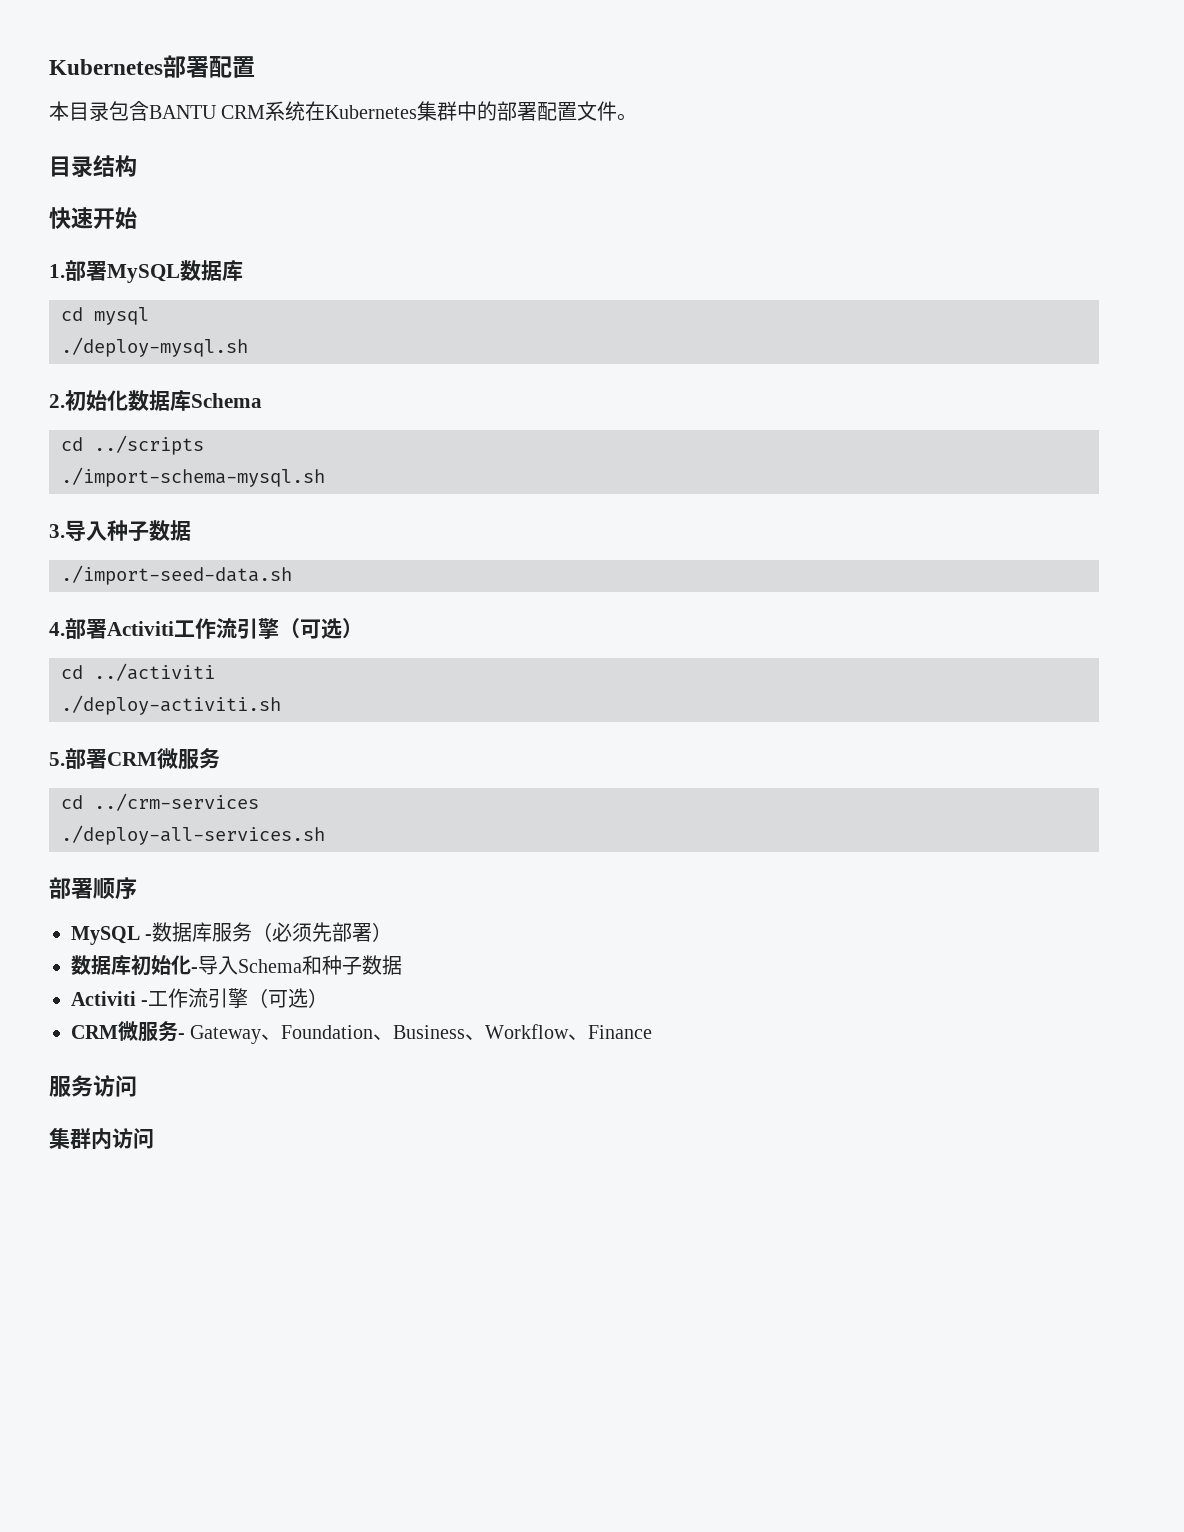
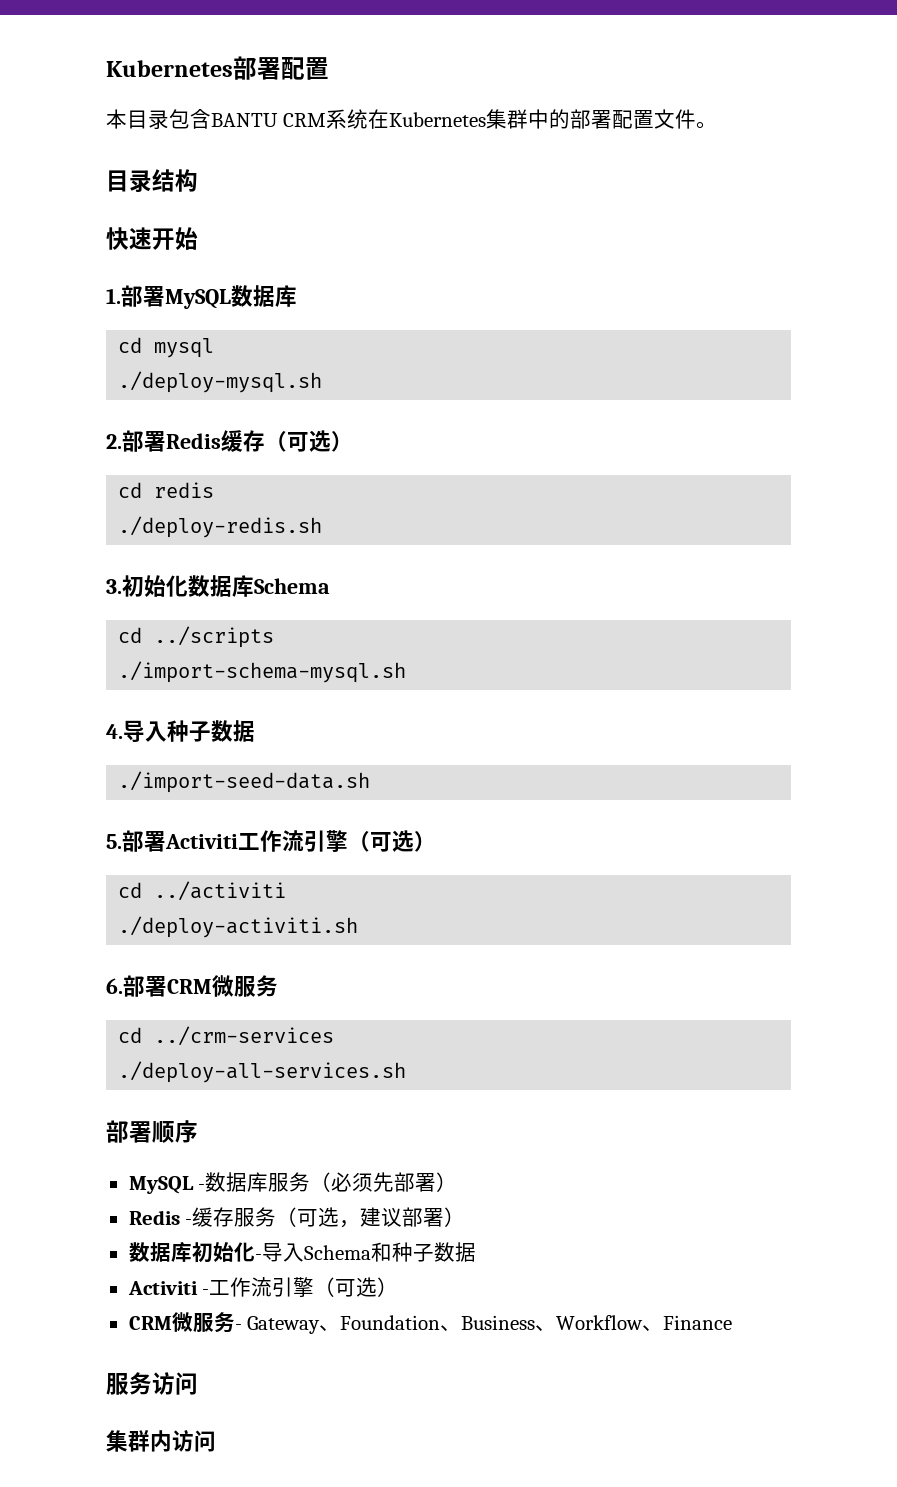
- 2.初始化数据库Schema
+ 2.部署Redis缓存（可选）
+ cd redis
+ ./deploy-redis.sh
+ 3.初始化数据库Schema
- 3.导入种子数据
+ 4.导入种子数据
- 4.部署Activiti工作流引擎（可选）
+ 5.部署Activiti工作流引擎（可选）
- 5.部署CRM微服务
+ 6.部署CRM微服务
+ Redis -缓存服务（可选，建议部署）

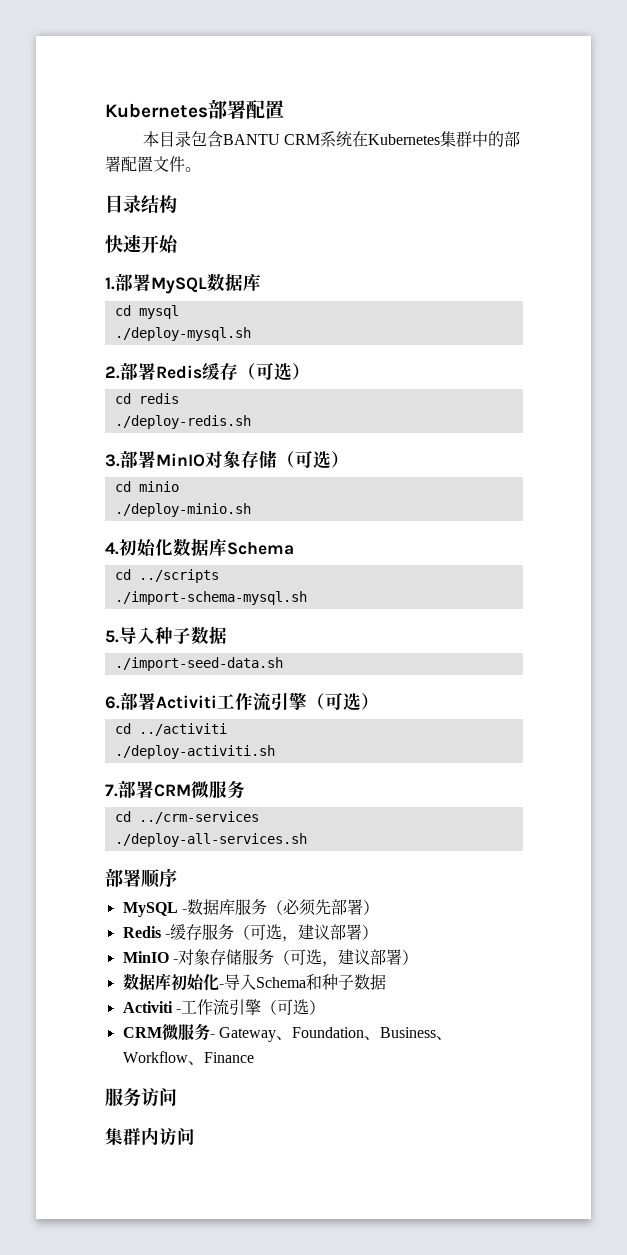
- 3.初始化数据库Schema
+ 3.部署MinIO对象存储（可选）
+ cd minio
+ ./deploy-minio.sh
+ 4.初始化数据库Schema
- 4.导入种子数据
+ 5.导入种子数据
- 5.部署Activiti工作流引擎（可选）
+ 6.部署Activiti工作流引擎（可选）
- 6.部署CRM微服务
+ 7.部署CRM微服务
+ MinIO -对象存储服务（可选，建议部署）

